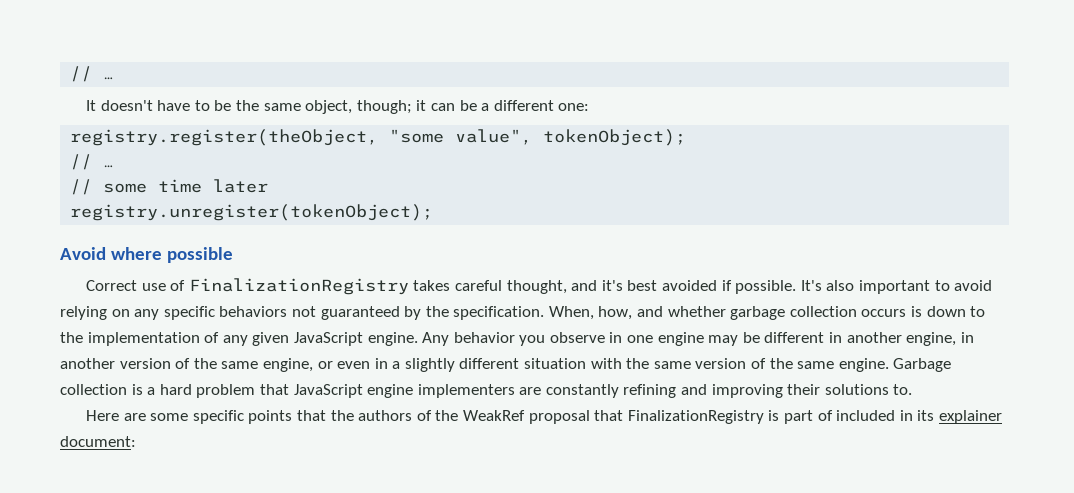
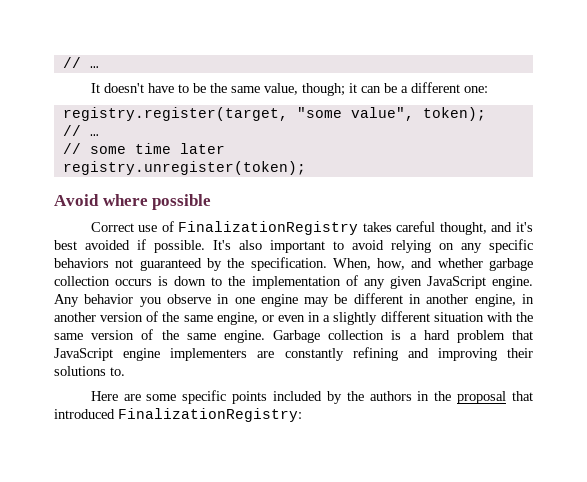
- It doesn't have to be the same object, though; it can be a different one:
+ It doesn't have to be the same value, though; it can be a different one:
- registry.register(theObject, "some value", tokenObject);
+ registry.register(target, "some value", token);
- registry.unregister(tokenObject);
+ registry.unregister(token);
- Here are some specific points that the authors of the WeakRef proposal that FinalizationRegistry is part of included in its explainer document:
+ Here are some specific points included by the authors in the proposal that introduced FinalizationRegistry:

